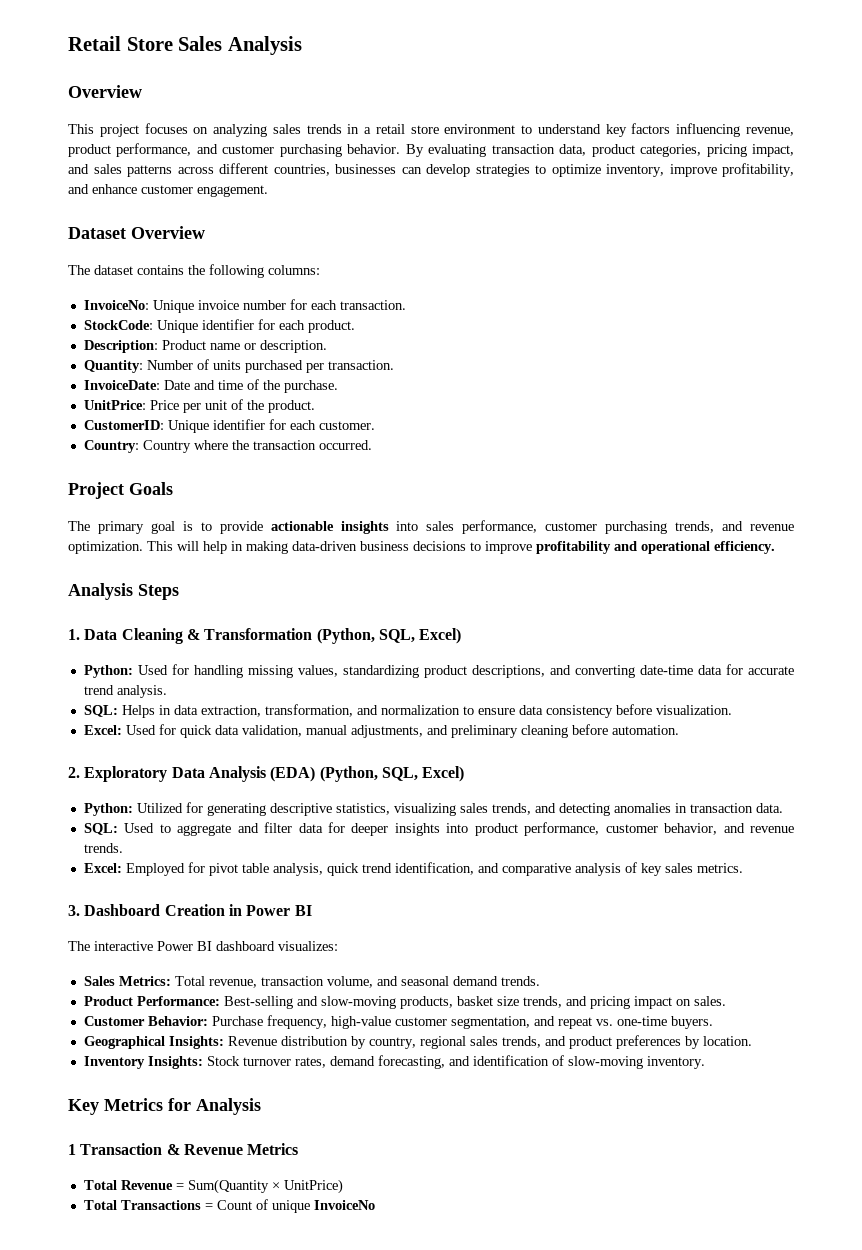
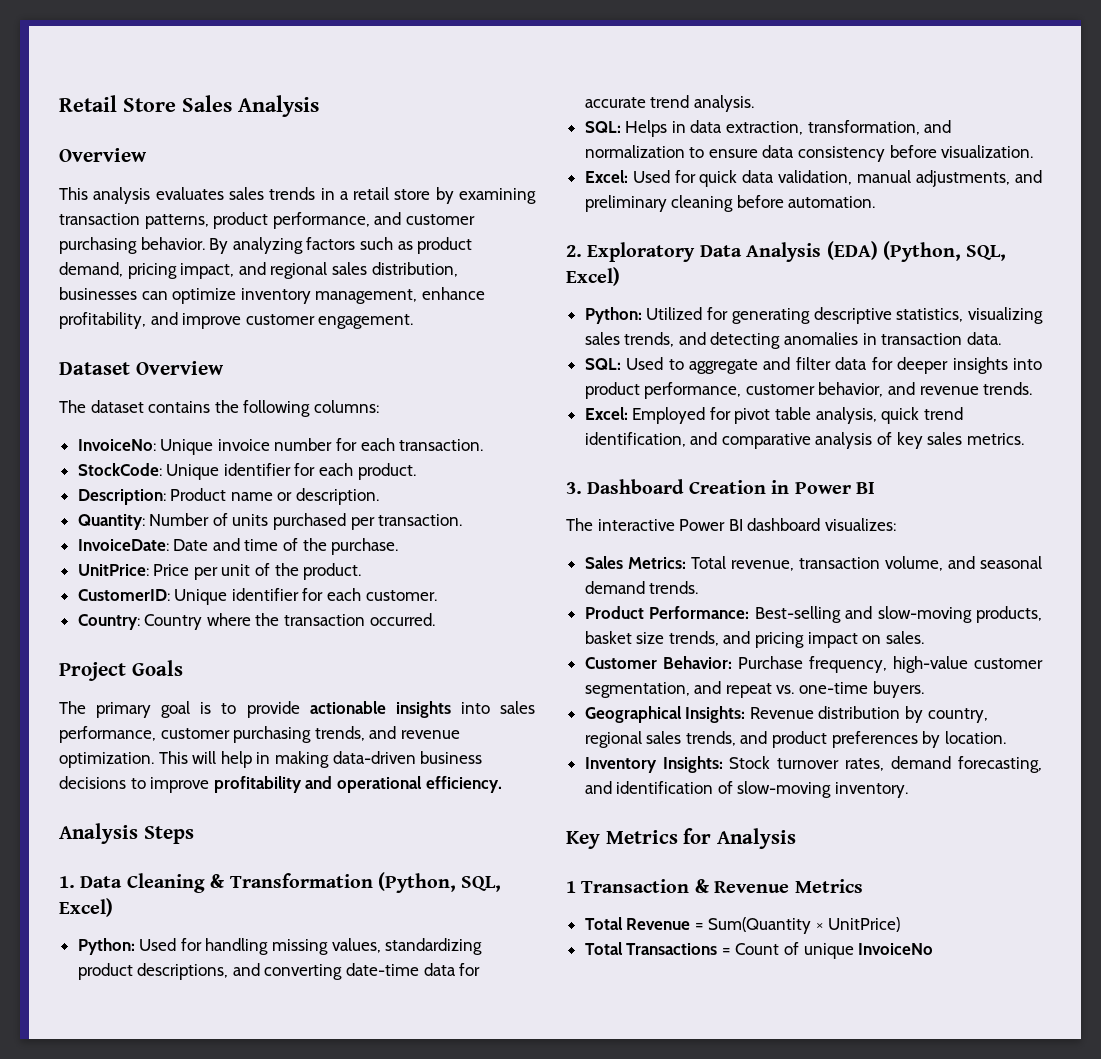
- This project focuses on analyzing sales trends in a retail store environment to understand key factors influencing revenue, product performance, and customer purchasing behavior.
+ This analysis evaluates sales trends in a retail store by examining transaction patterns, product performance, and customer purchasing behavior.
- By evaluating transaction data, product categories, pricing impact, and sales patterns across different countries, businesses can develop strategies to optimize inventory, improve profitability, and enhance customer engagement.
+ By analyzing factors such as product demand, pricing impact, and regional sales distribution, businesses can optimize inventory management, enhance profitability, and improve customer engagement.

